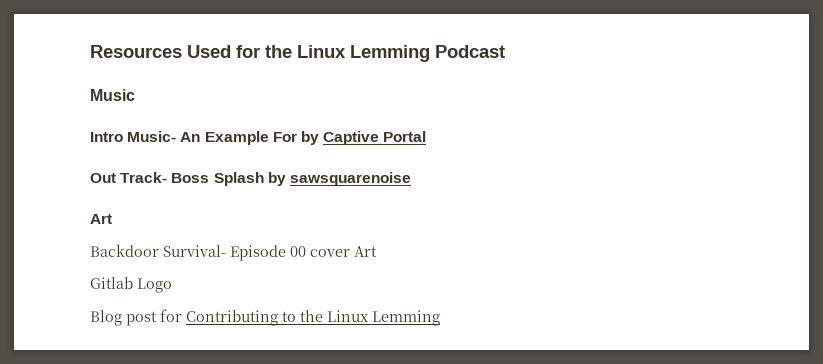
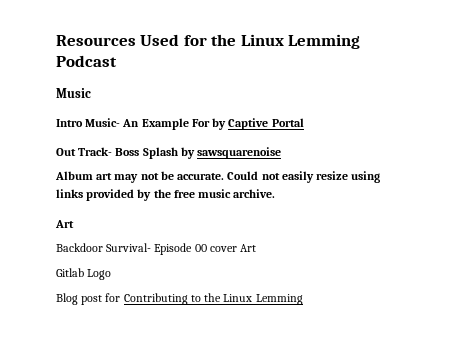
+ Album art may not be accurate. Could not easily resize using links provided by the free music archive.

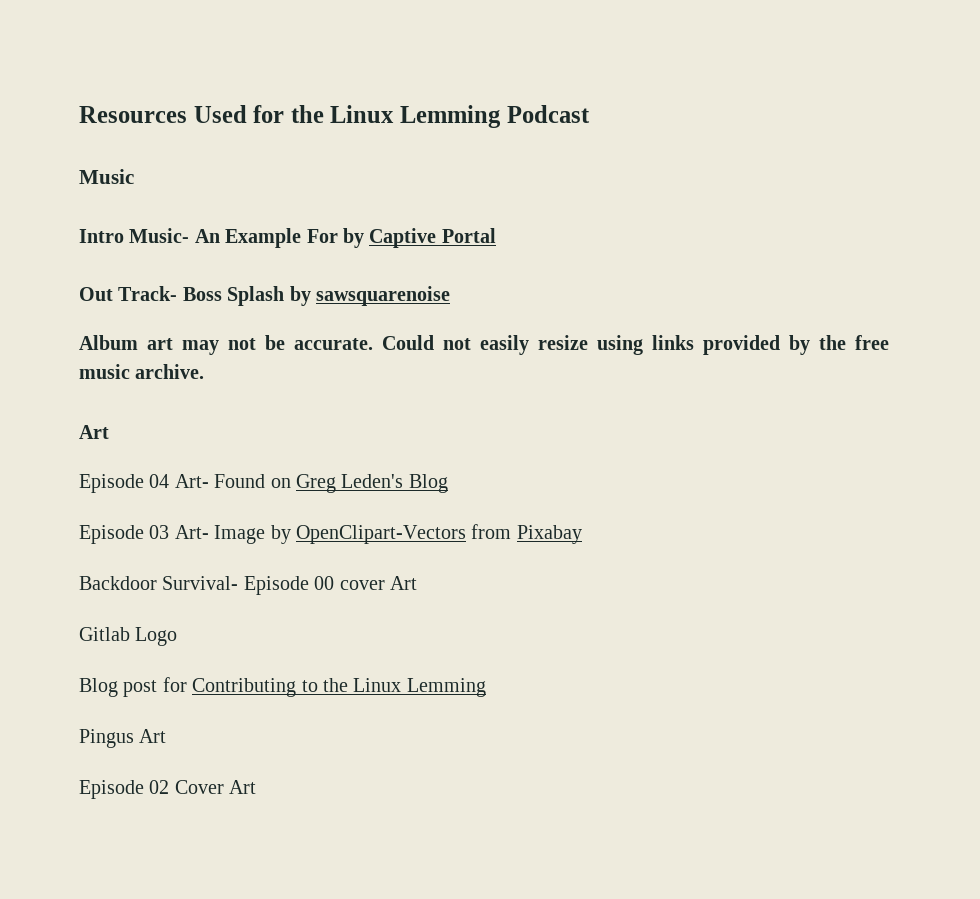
+ Episode 04 Art- Found on Greg Leden's Blog
+ Episode 03 Art- Image by OpenClipart-Vectors from Pixabay
+ Pingus Art
+ Episode 02 Cover Art

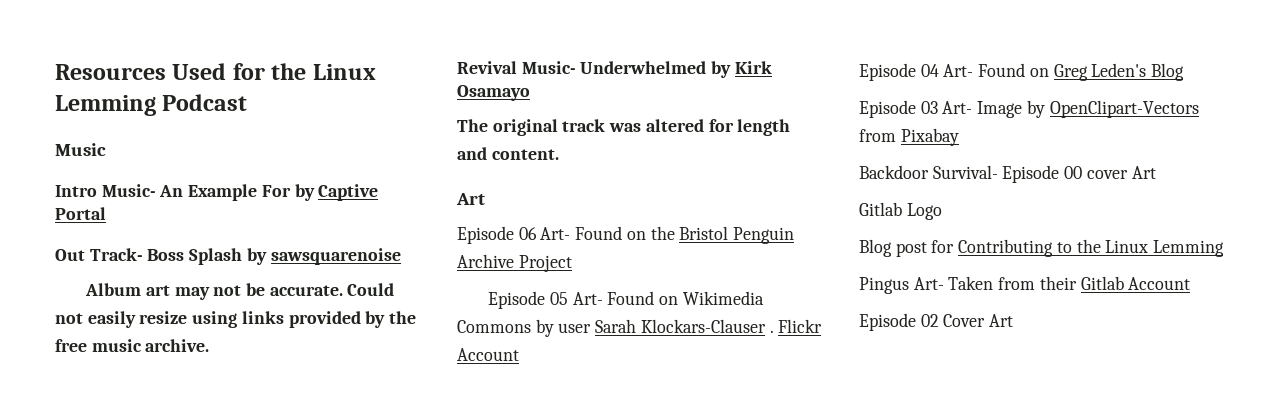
  Could not easily resize using links provided by the free music archive.
+ Revival Music- Underwhelmed by Kirk Osamayo
+ The original track was altered for length and content.
  Art
+ Episode 06 Art- Found on the Bristol Penguin Archive Project
+ Episode 05 Art- Found on Wikimedia Commons by user Sarah Klockars-Clauser . Flickr Account
- Pingus Art
+ Pingus Art- Taken from their Gitlab Account

